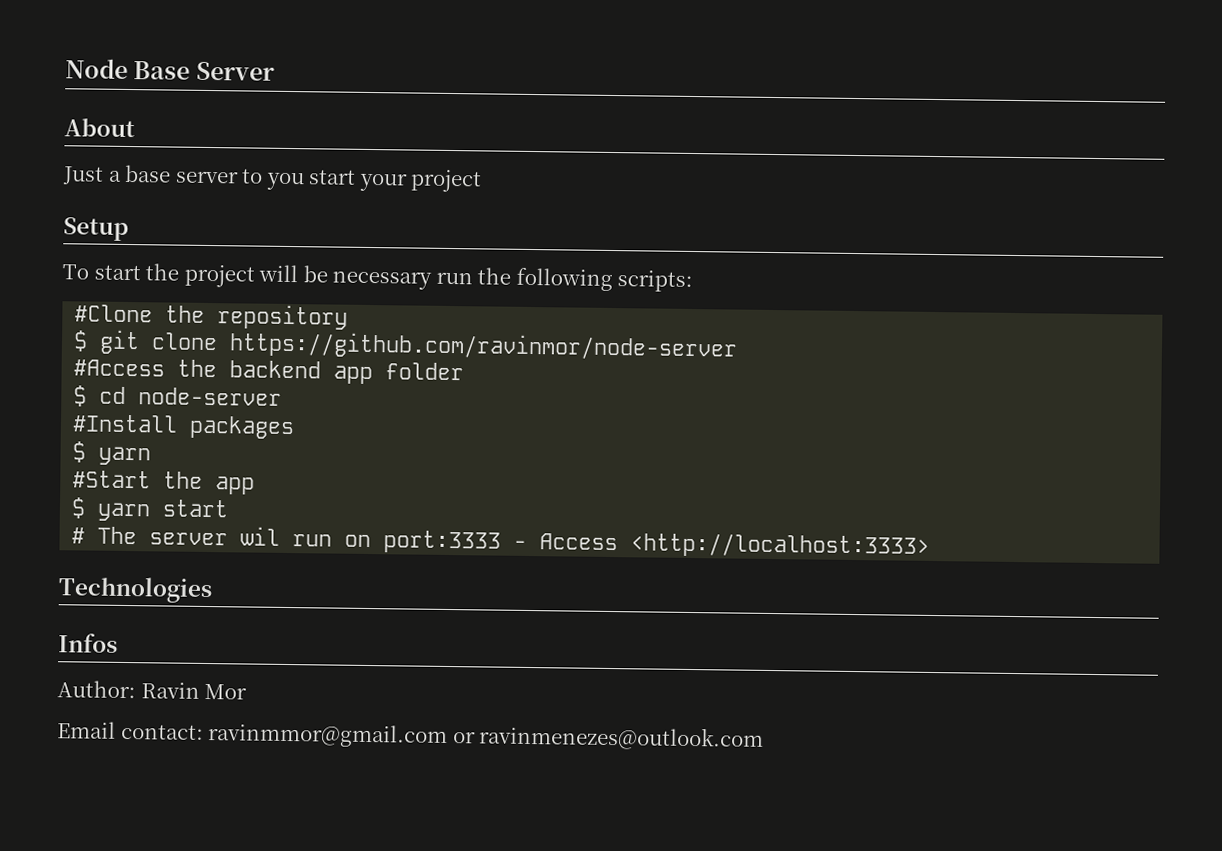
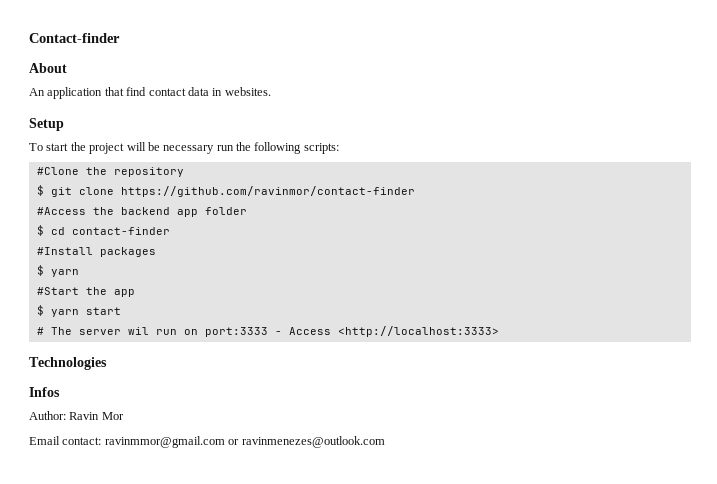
- Node Base Server
+ Contact-finder
  About
- Just a base server to you start your project
+ An application that find contact data in websites.
- $ git clone https://github.com/ravinmor/node-server
+ $ git clone https://github.com/ravinmor/contact-finder
- $ cd node-server
+ $ cd contact-finder

